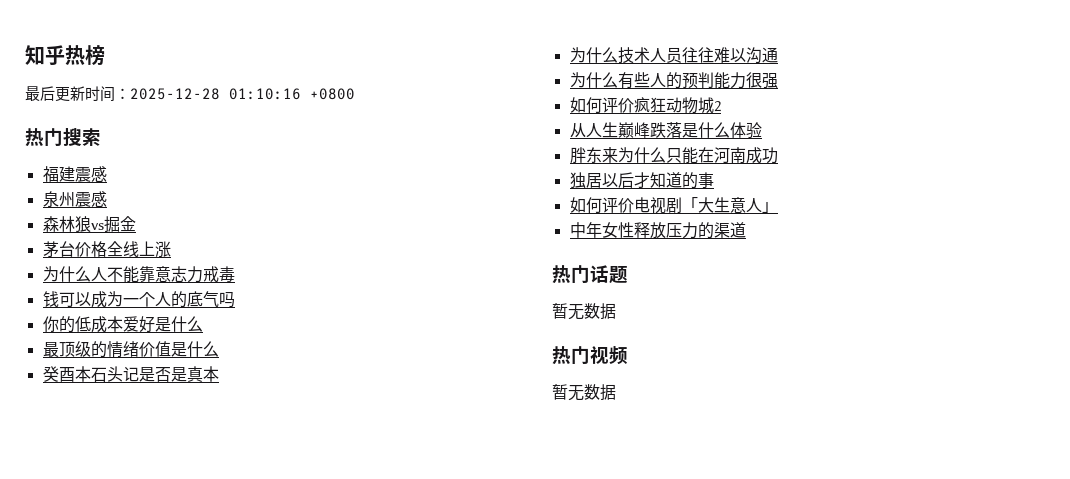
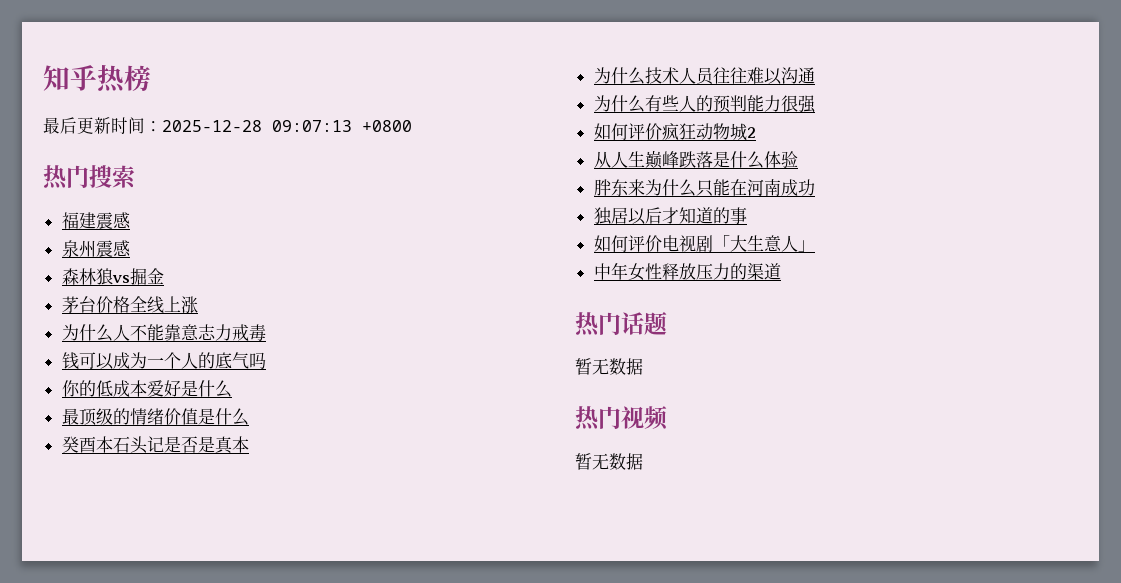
- 最后更新时间：2025-12-28 01:10:16 +0800
+ 最后更新时间：2025-12-28 09:07:13 +0800

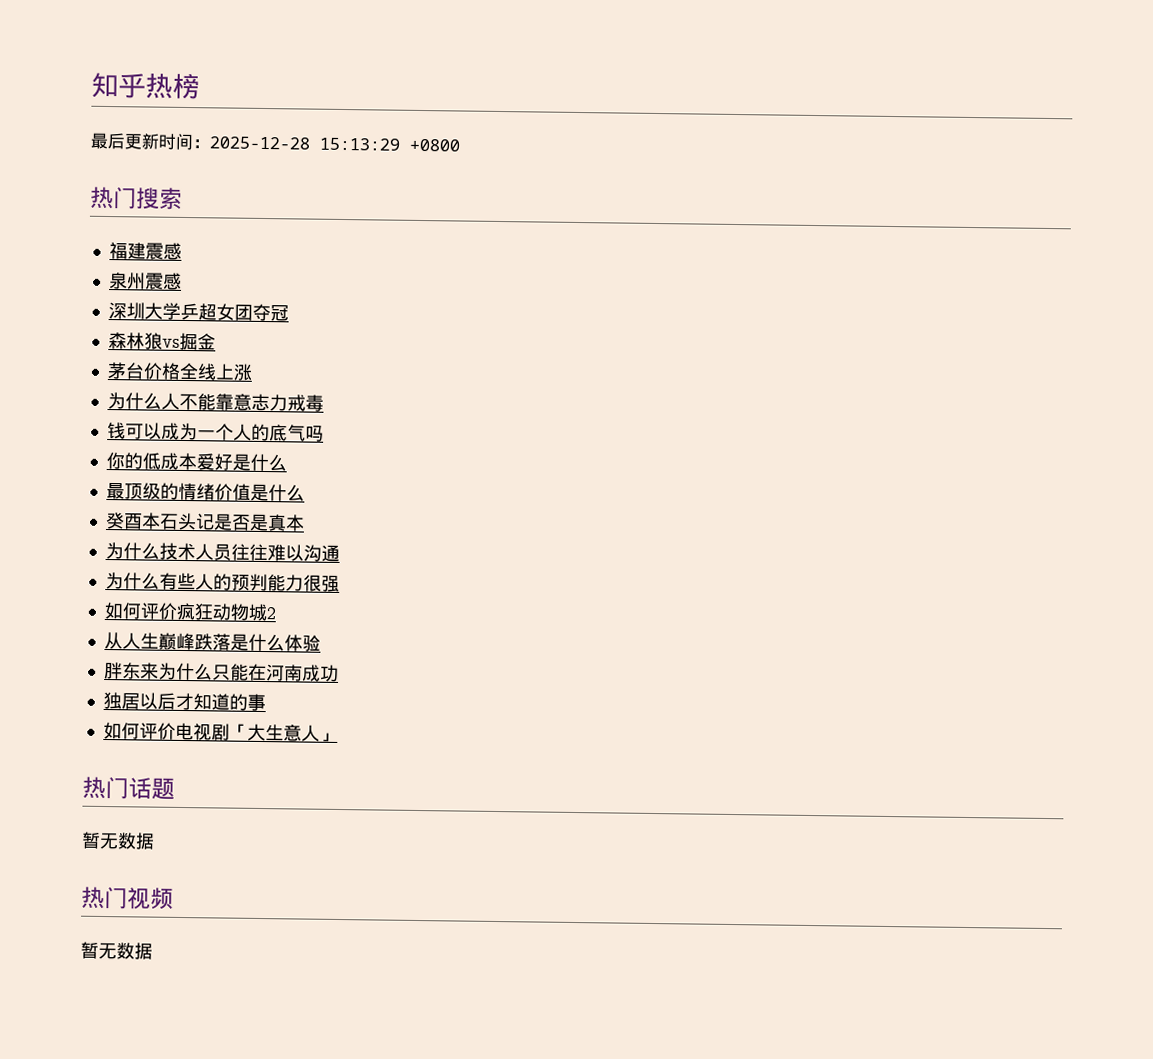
- 最后更新时间：2025-12-28 09:07:13 +0800
+ 最后更新时间：2025-12-28 15:13:29 +0800
+ 深圳大学乒超女团夺冠
- 中年女性释放压力的渠道

